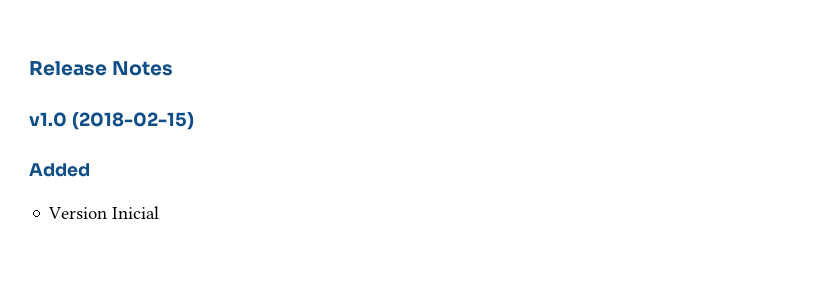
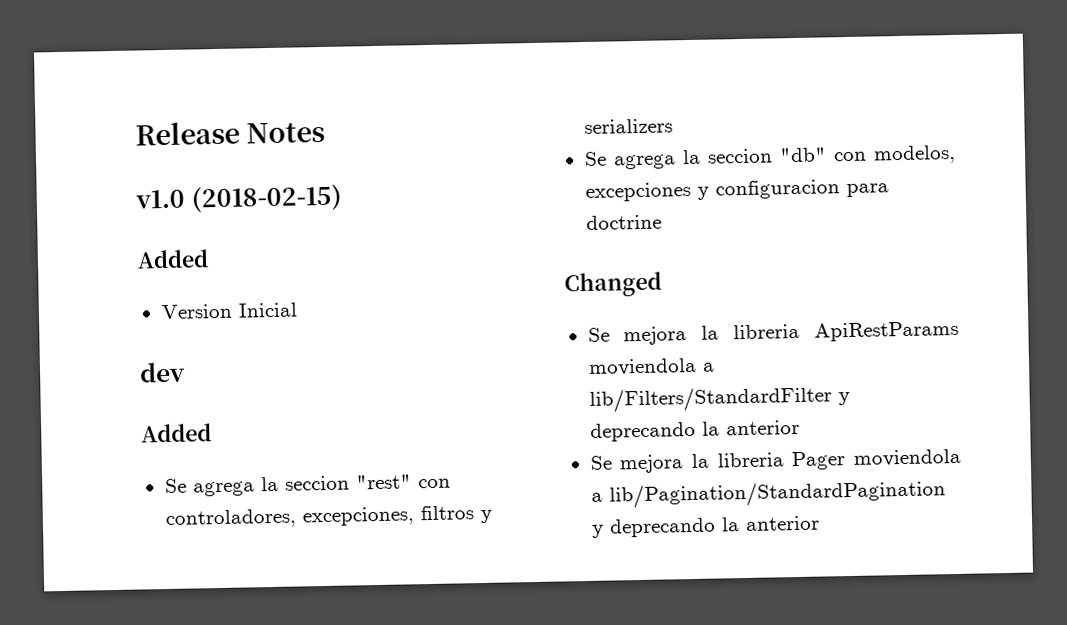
+ dev
+ Added
+ Se agrega la seccion "rest" con controladores, excepciones, filtros y serializers
+ Se agrega la seccion "db" con modelos, excepciones y configuracion para doctrine
+ Changed
+ Se mejora la libreria ApiRestParams moviendola a lib/Filters/StandardFilter y deprecando la anterior
+ Se mejora la libreria Pager moviendola a lib/Pagination/StandardPagination y deprecando la anterior

